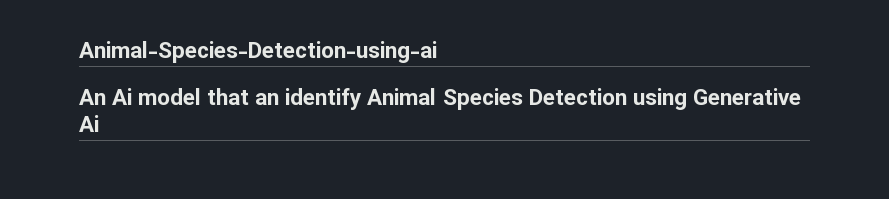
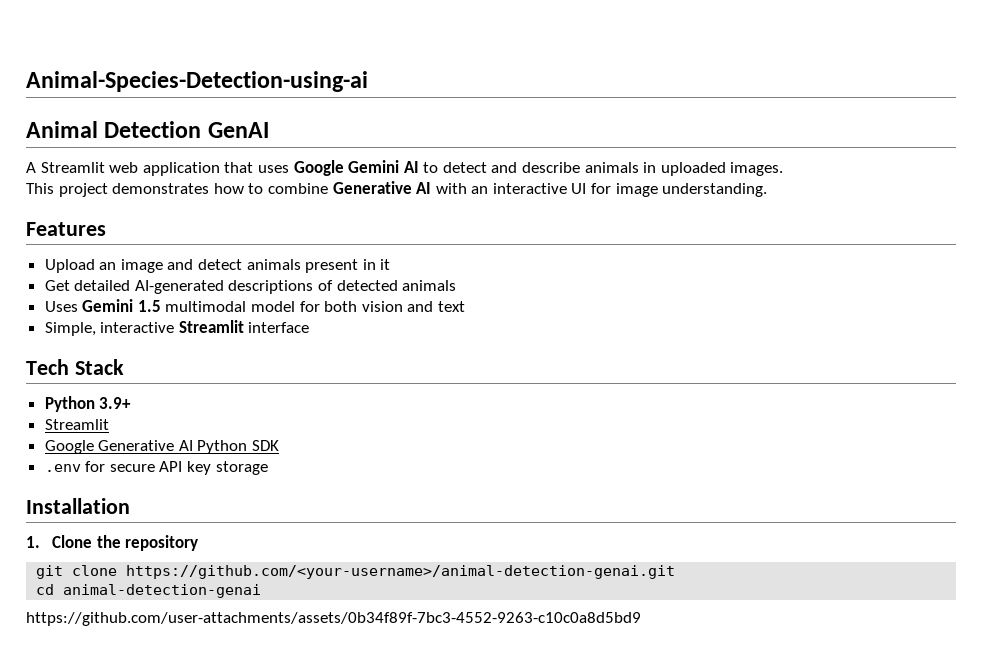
- An Ai model that an identify Animal Species Detection using Generative Ai
+ Animal Detection GenAI
+ A Streamlit web application that uses Google Gemini AI to detect and describe animals in uploaded images.
+ This project demonstrates how to combine Generative AI with an interactive UI for image understanding.
+ Features
+ Upload an image and detect animals present in it
+ Get detailed AI-generated descriptions of detected animals
+ Uses Gemini 1.5 multimodal model for both vision and text
+ Simple, interactive Streamlit interface
+ Tech Stack
+ Python 3.9+
+ Streamlit
+ Google Generative AI Python SDK
+ .env for secure API key storage
+ Installation
+ 1. Clone the repository
+ git clone https://github.com/<your-username>/animal-detection-genai.git
+ cd animal-detection-genai
+ https://github.com/user-attachments/assets/0b34f89f-7bc3-4552-9263-c10c0a8d5bd9

